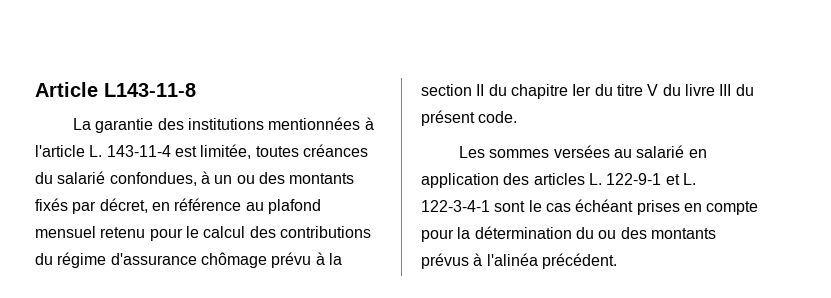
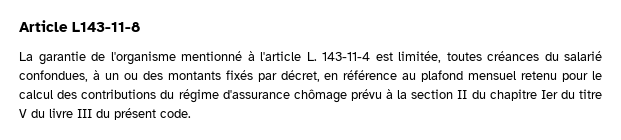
- La garantie des institutions mentionnées à l'article L. 143-11-4 est limitée, toutes créances du salarié confondues, à un ou des montants fixés par décret, en référence au plafond mensuel retenu pour le calcul des contributions du régime d'assurance chômage prévu à la section II du chapitre Ier du titre V du livre III du présent code.
+ La garantie de l'organisme mentionné à l'article L. 143-11-4 est limitée, toutes créances du salarié confondues, à un ou des montants fixés par décret, en référence au plafond mensuel retenu pour le calcul des contributions du régime d'assurance chômage prévu à la section II du chapitre Ier du titre V du livre III du présent code.
- Les sommes versées au salarié en application des articles L. 122-9-1 et L. 122-3-4-1 sont le cas échéant prises en compte pour la détermination du ou des montants prévus à l'alinéa précédent.

